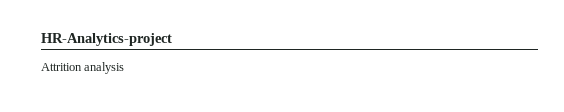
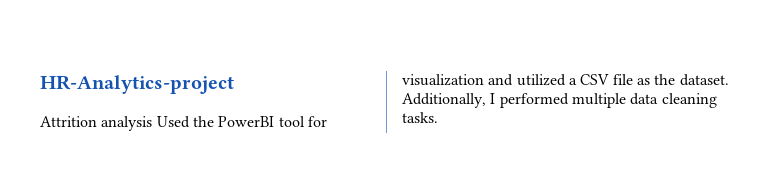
- Attrition analysis
+ Attrition analysis Used the PowerBI tool for visualization and utilized a CSV file as the dataset. Additionally, I performed multiple data cleaning tasks.

